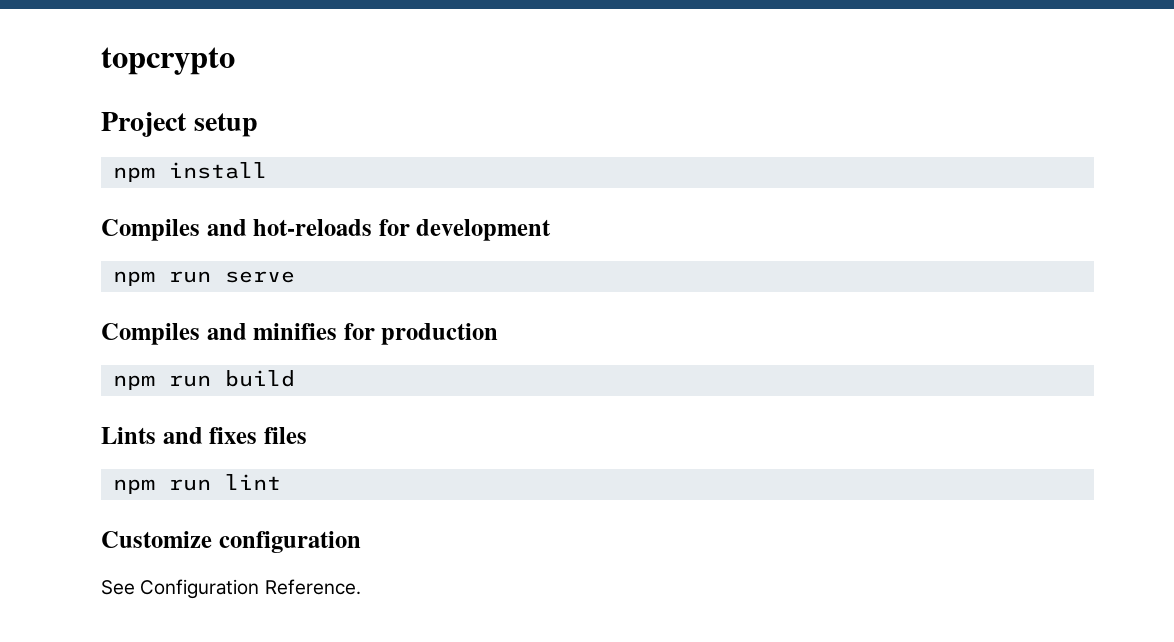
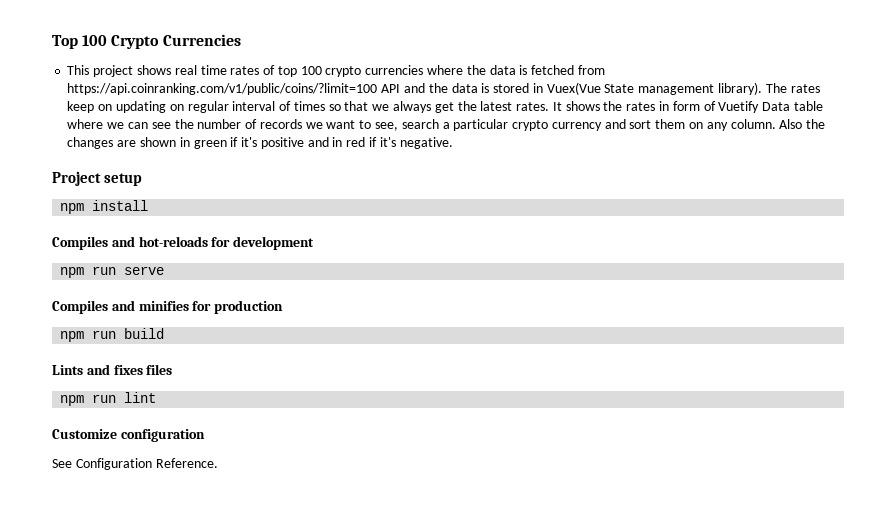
- topcrypto
+ Top 100 Crypto Currencies
+ This project shows real time rates of top 100 crypto currencies where the data is fetched from https://api.coinranking.com/v1/public/coins/?limit=100 API and the data is stored in Vuex(Vue State management library). The rates keep on updating on regular interval of times so that we always get the latest rates. It shows the rates in form of Vuetify Data table where we can see the number of records we want to see, search a particular crypto currency and sort them on any column. Also the changes are shown in green if it's positive and in red if it's negative.

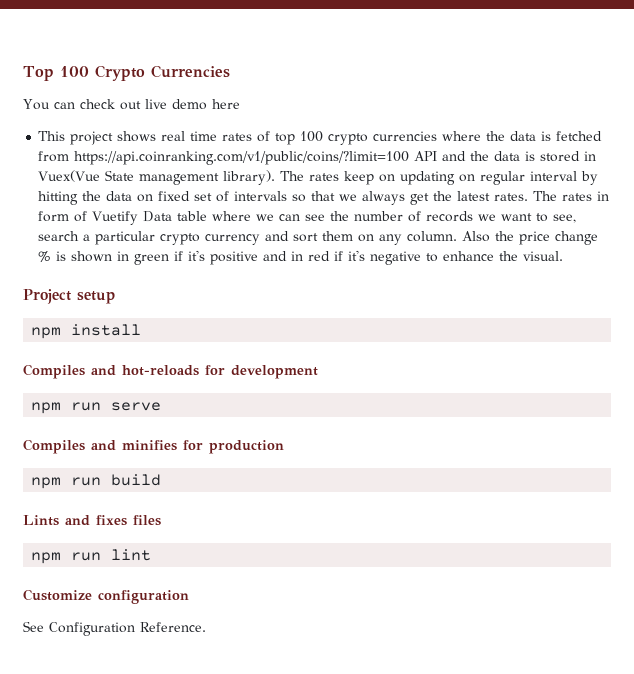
+ You can check out live demo here
- The rates keep on updating on regular interval of times so that we always get the latest rates.
+ The rates keep on updating on regular interval by hitting the data on fixed set of intervals so that we always get the latest rates.
- It shows the rates in form of Vuetify Data table where we can see the number of records we want to see, search a particular crypto currency and sort them on any column.
+ The rates in form of Vuetify Data table where we can see the number of records we want to see, search a particular crypto currency and sort them on any column.
- Also the changes are shown in green if it's positive and in red if it's negative.
+ Also the price change % is shown in green if it's positive and in red if it's negative to enhance the visual.

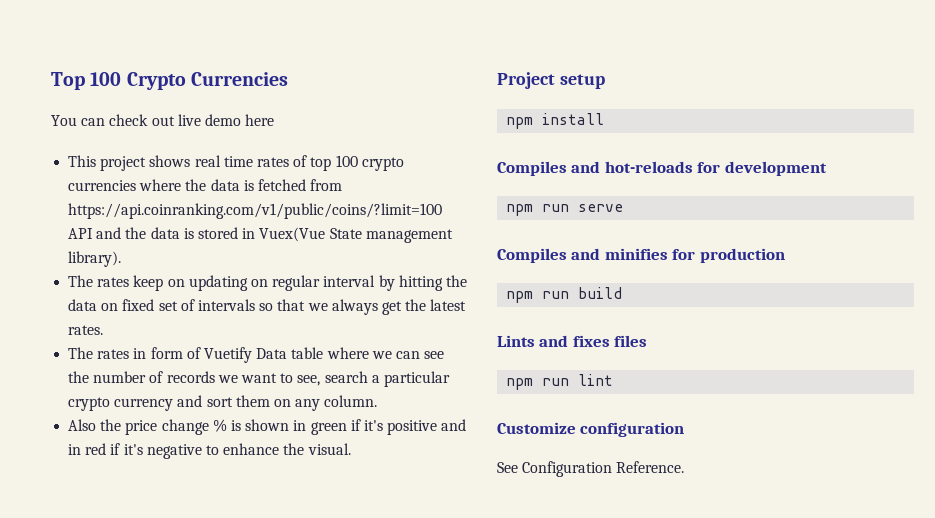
- This project shows real time rates of top 100 crypto currencies where the data is fetched from https://api.coinranking.com/v1/public/coins/?limit=100 API and the data is stored in Vuex(Vue State management library). The rates keep on updating on regular interval by hitting the data on fixed set of intervals so that we always get the latest rates. The rates in form of Vuetify Data table where we can see the number of records we want to see, search a particular crypto currency and sort them on any column. Also the price change % is shown in green if it's positive and in red if it's negative to enhance the visual.
+ This project shows real time rates of top 100 crypto currencies where the data is fetched from https://api.coinranking.com/v1/public/coins/?limit=100 API and the data is stored in Vuex(Vue State management library).
+ The rates keep on updating on regular interval by hitting the data on fixed set of intervals so that we always get the latest rates.
+ The rates in form of Vuetify Data table where we can see the number of records we want to see, search a particular crypto currency and sort them on any column.
+ Also the price change % is shown in green if it's positive and in red if it's negative to enhance the visual.

